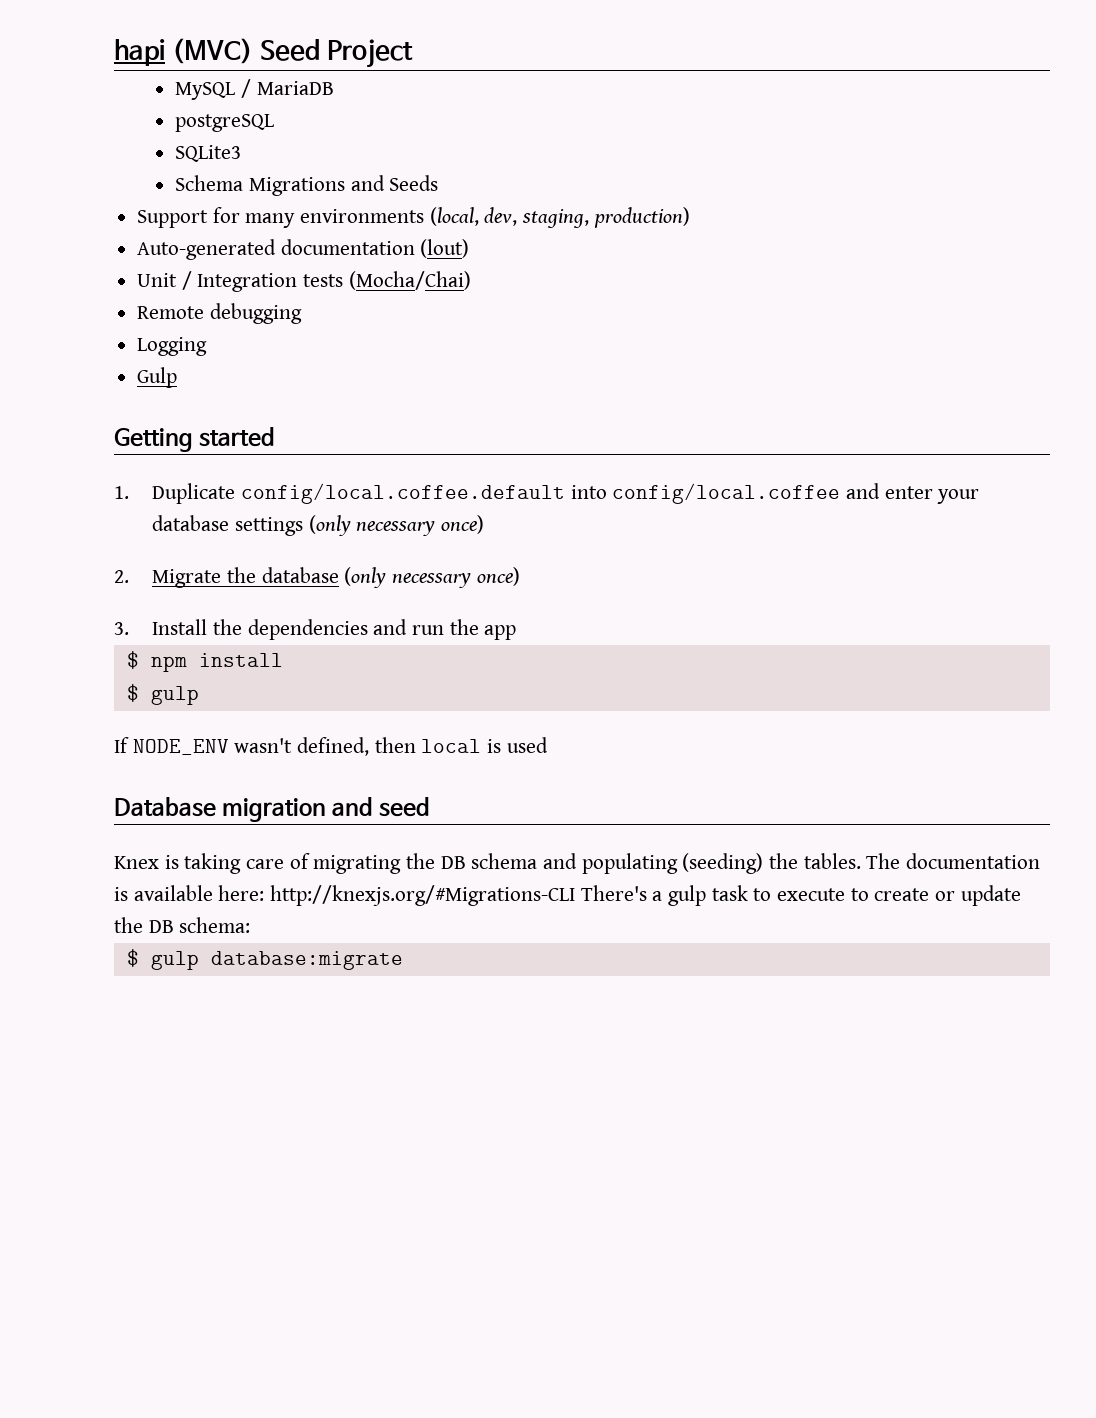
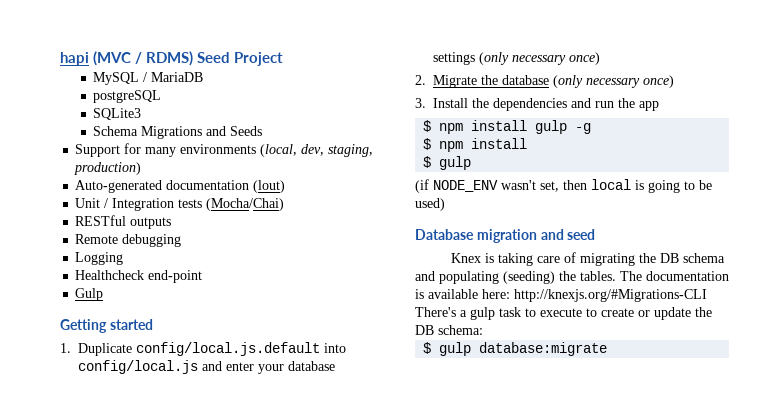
- hapi (MVC) Seed Project
+ hapi (MVC / RDMS) Seed Project
+ RESTful outputs
+ Healthcheck end-point
- 1. Duplicate config/local.coffee.default into config/local.coffee and enter your database settings (only necessary once)
+ 1. Duplicate config/local.js.default into config/local.js and enter your database settings (only necessary once)
+ $ npm install gulp -g
- If NODE_ENV wasn't defined, then local is used
+ (if NODE_ENV wasn't set, then local is going to be used)

